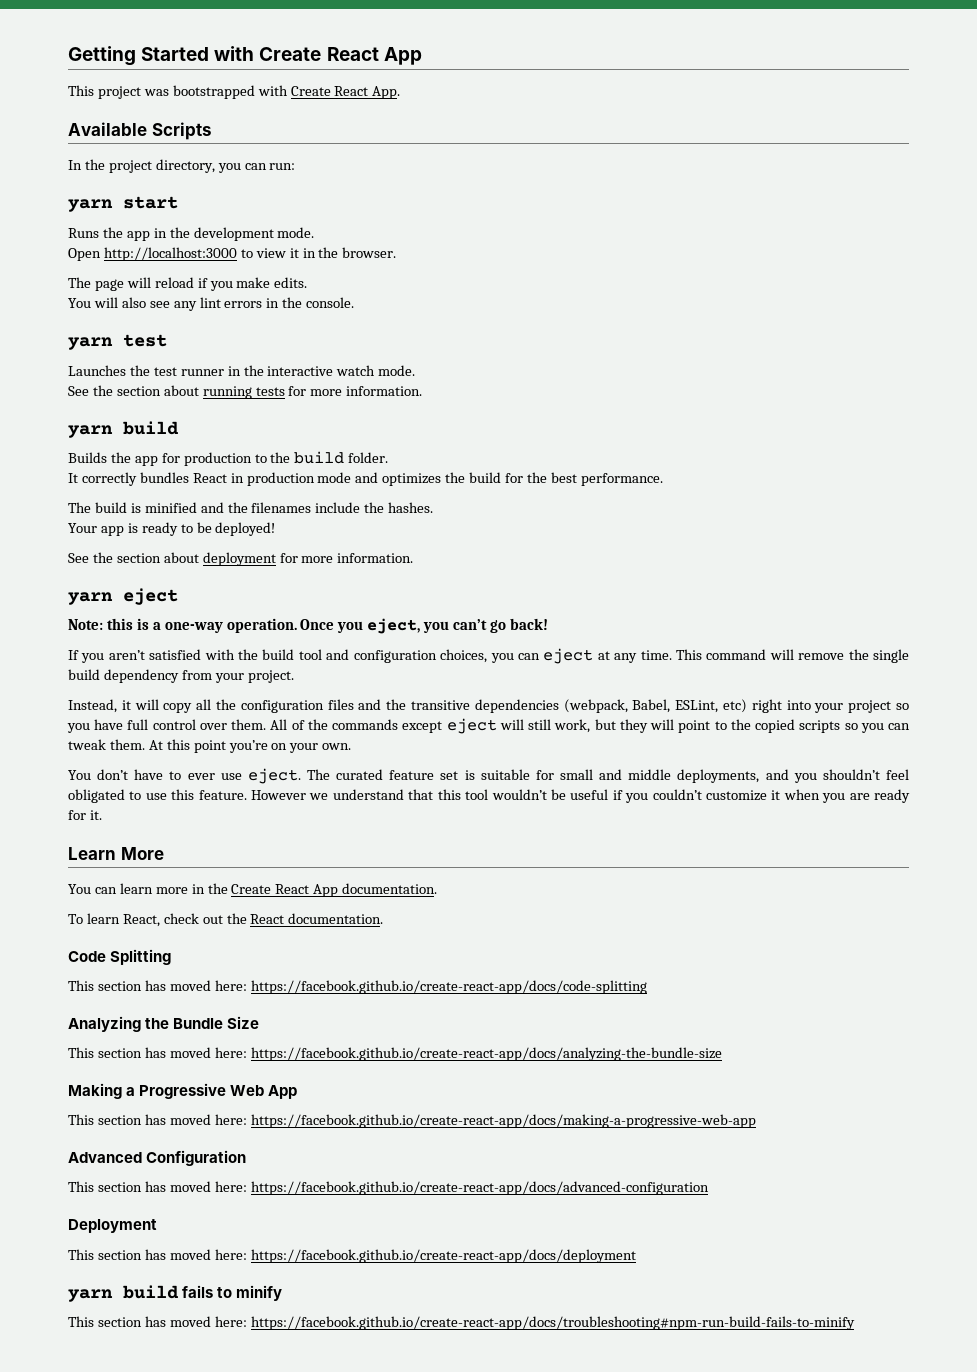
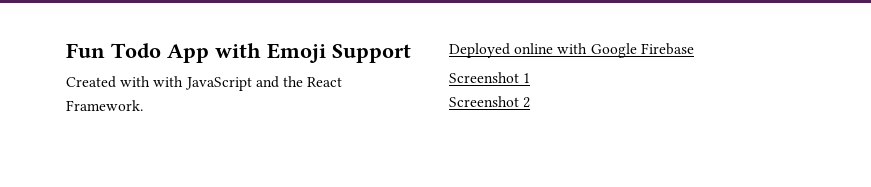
- Getting Started with Create React App
- This project was bootstrapped with Create React App.
- Available Scripts
- In the project directory, you can run:
- yarn start
- Runs the app in the development mode.
- Open http://localhost:3000 to view it in the browser.
- The page will reload if you make edits.
- You will also see any lint errors in the console.
- yarn test
- Launches the test runner in the interactive watch mode.
- See the section about running tests for more information.
- yarn build
- Builds the app for production to the build folder.
- It correctly bundles React in production mode and optimizes the build for the best performance.
- The build is minified and the filenames include the hashes.
- Your app is ready to be deployed!
- See the section about deployment for more information.
- yarn eject
- Note: this is a one-way operation. Once you eject, you can’t go back!
- If you aren’t satisfied with the build tool and configuration choices, you can eject at any time. This command will remove the single build dependency from your project.
- Instead, it will copy all the configuration files and the transitive dependencies (webpack, Babel, ESLint, etc) right into your project so you have full control over them. All of the commands except eject will still work, but they will point to the copied scripts so you can tweak them. At this point you’re on your own.
- You don’t have to ever use eject. The curated feature set is suitable for small and middle deployments, and you shouldn’t feel obligated to use this feature. However we understand that this tool wouldn’t be useful if you couldn’t customize it when you are ready for it.
- Learn More
- You can learn more in the Create React App documentation.
- To learn React, check out the React documentation.
- Code Splitting
- This section has moved here: https://facebook.github.io/create-react-app/docs/code-splitting
- Analyzing the Bundle Size
- This section has moved here: https://facebook.github.io/create-react-app/docs/analyzing-the-bundle-size
- Making a Progressive Web App
- This section has moved here: https://facebook.github.io/create-react-app/docs/making-a-progressive-web-app
- Advanced Configuration
- This section has moved here: https://facebook.github.io/create-react-app/docs/advanced-configuration
- Deployment
- This section has moved here: https://facebook.github.io/create-react-app/docs/deployment
- yarn build fails to minify
- This section has moved here: https://facebook.github.io/create-react-app/docs/troubleshooting#npm-run-build-fails-to-minify
+ Fun Todo App with Emoji Support
+ Created with with JavaScript and the React Framework.
+ Deployed online with Google Firebase
+ Screenshot 1
+ Screenshot 2

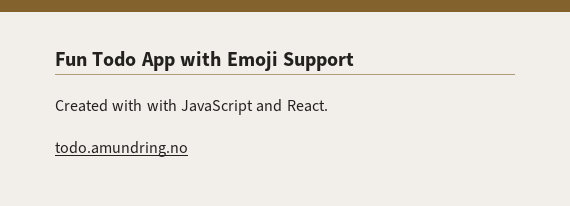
- Created with with JavaScript and the React Framework.
- Deployed online with Google Firebase
- Screenshot 1
- Screenshot 2
+ Created with with JavaScript and React.
+ todo.amundring.no

